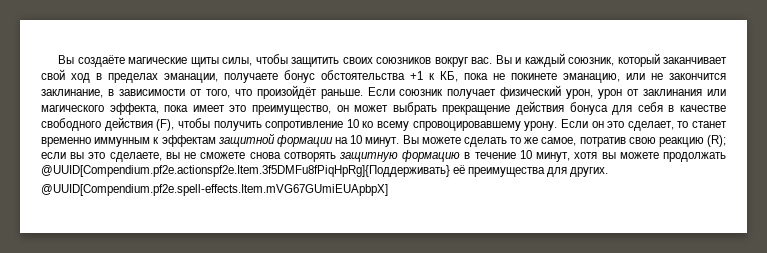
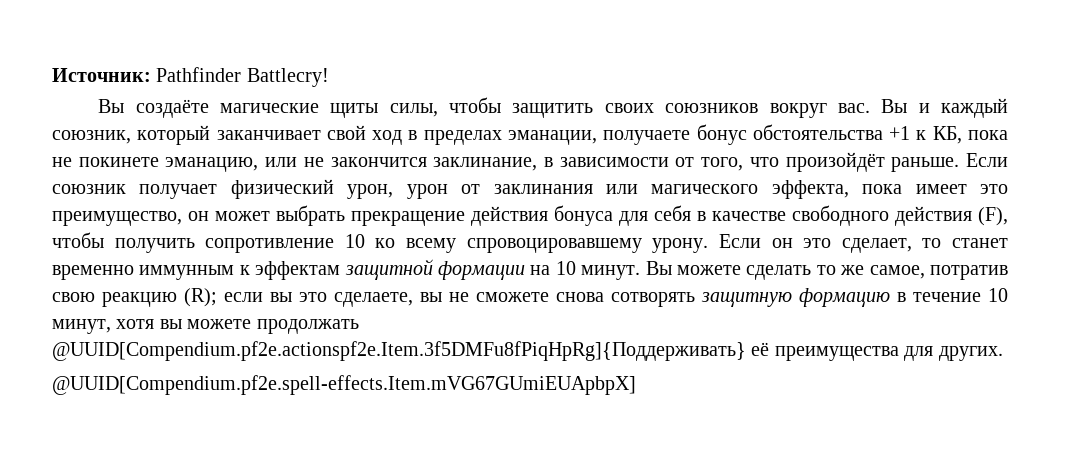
+ Источник: Pathfinder Battlecry!

